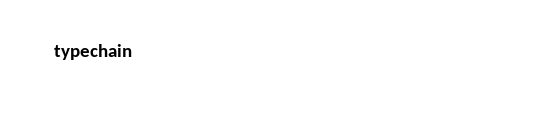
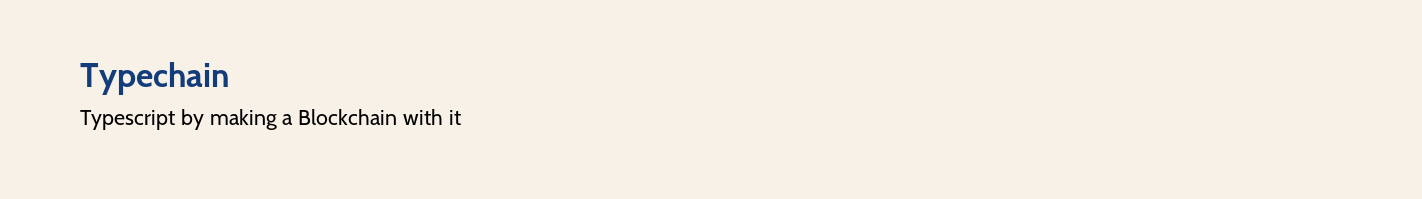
- typechain
+ Typechain
+ Typescript by making a Blockchain with it

